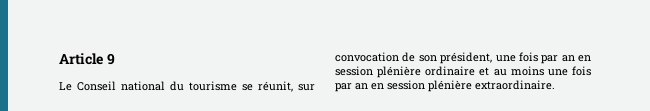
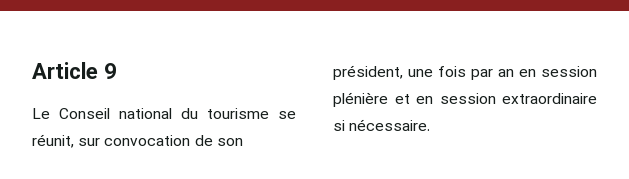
- Le Conseil national du tourisme se réunit, sur convocation de son président, une fois par an en session plénière ordinaire et au moins une fois par an en session plénière extraordinaire.
+ Le Conseil national du tourisme se réunit, sur convocation de son président, une fois par an en session plénière et en session extraordinaire si nécessaire.

